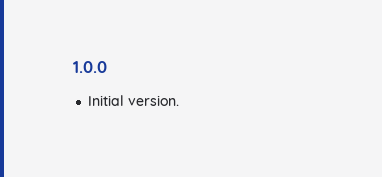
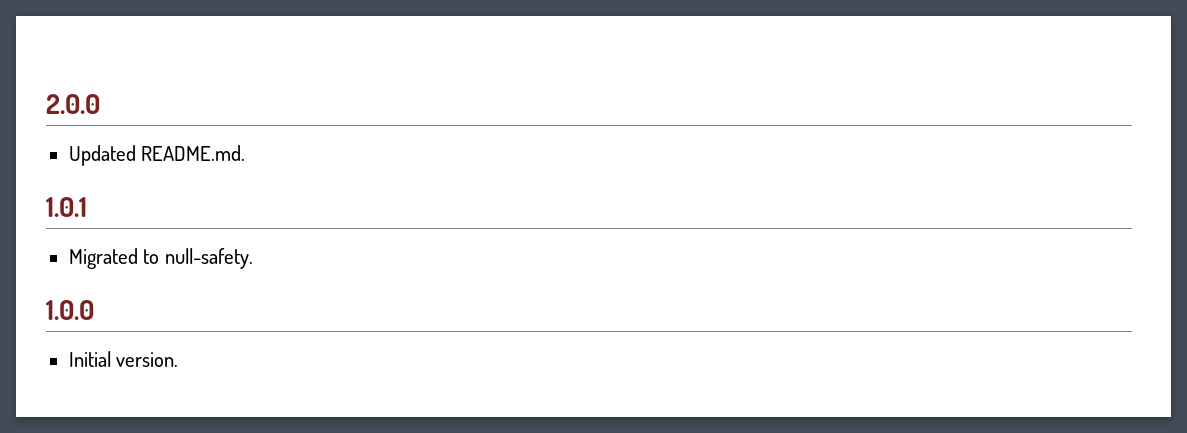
+ 2.0.0
+ Updated README.md.
+ 1.0.1
+ Migrated to null-safety.

